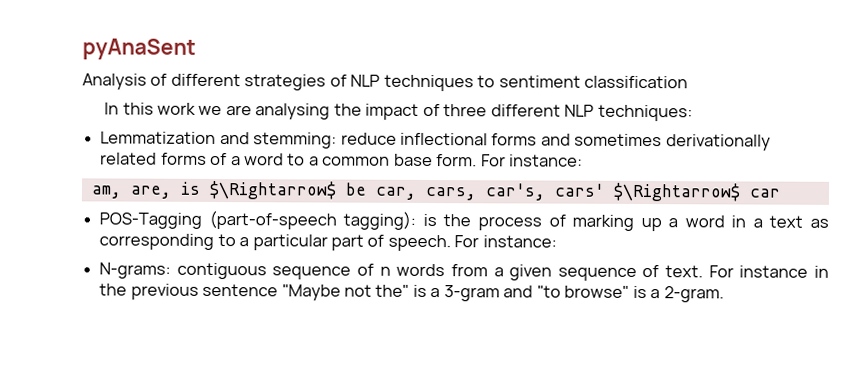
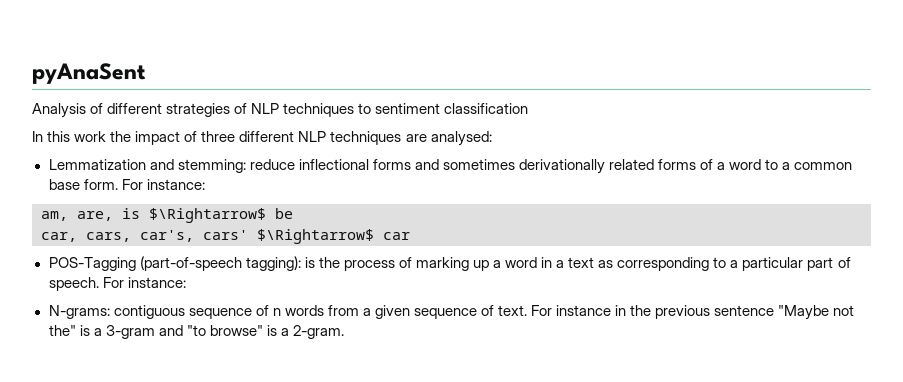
- In this work we are analysing the impact of three different NLP techniques:
+ In this work the impact of three different NLP techniques are analysed:
- am, are, is $\Rightarrow$ be car, cars, car's, cars' $\Rightarrow$ car
+ am, are, is $\Rightarrow$ be
+ car, cars, car's, cars' $\Rightarrow$ car

